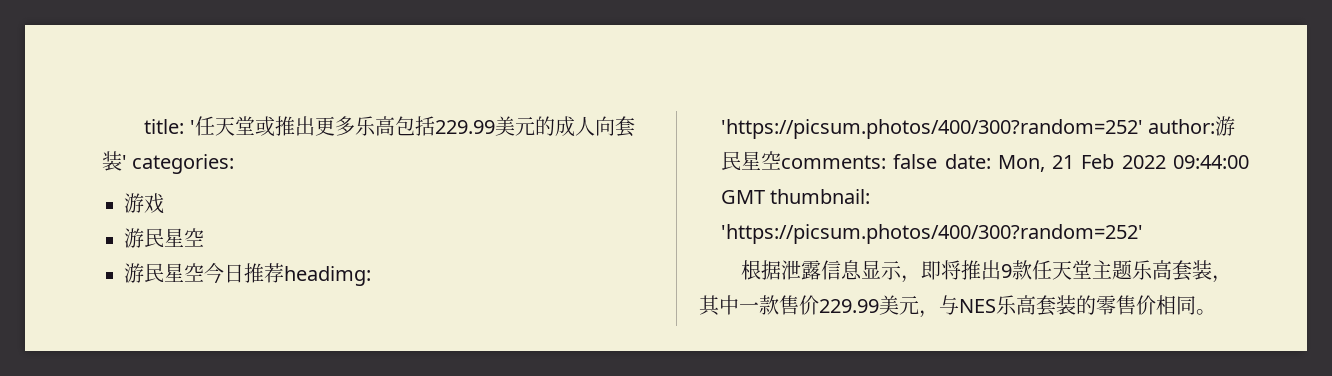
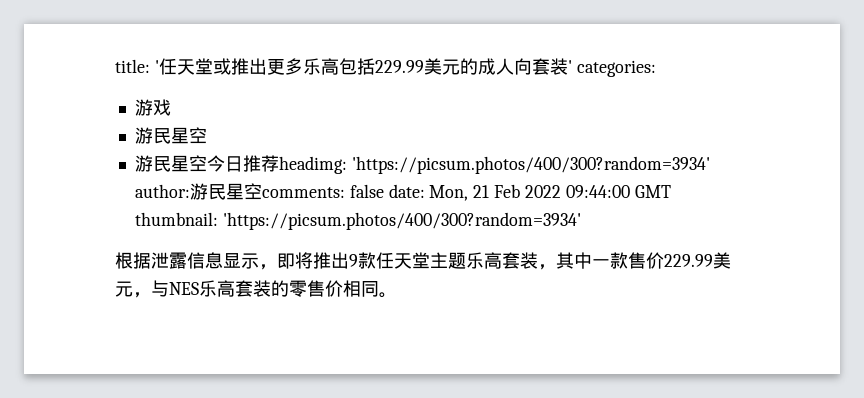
- 游民星空今日推荐headimg: 'https://picsum.photos/400/300?random=252' author:游民星空comments: false date: Mon, 21 Feb 2022 09:44:00 GMT thumbnail: 'https://picsum.photos/400/300?random=252'
+ 游民星空今日推荐headimg: 'https://picsum.photos/400/300?random=3934' author:游民星空comments: false date: Mon, 21 Feb 2022 09:44:00 GMT thumbnail: 'https://picsum.photos/400/300?random=3934'

